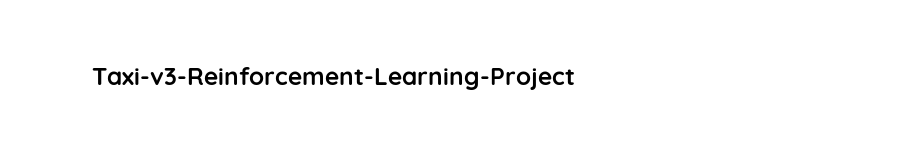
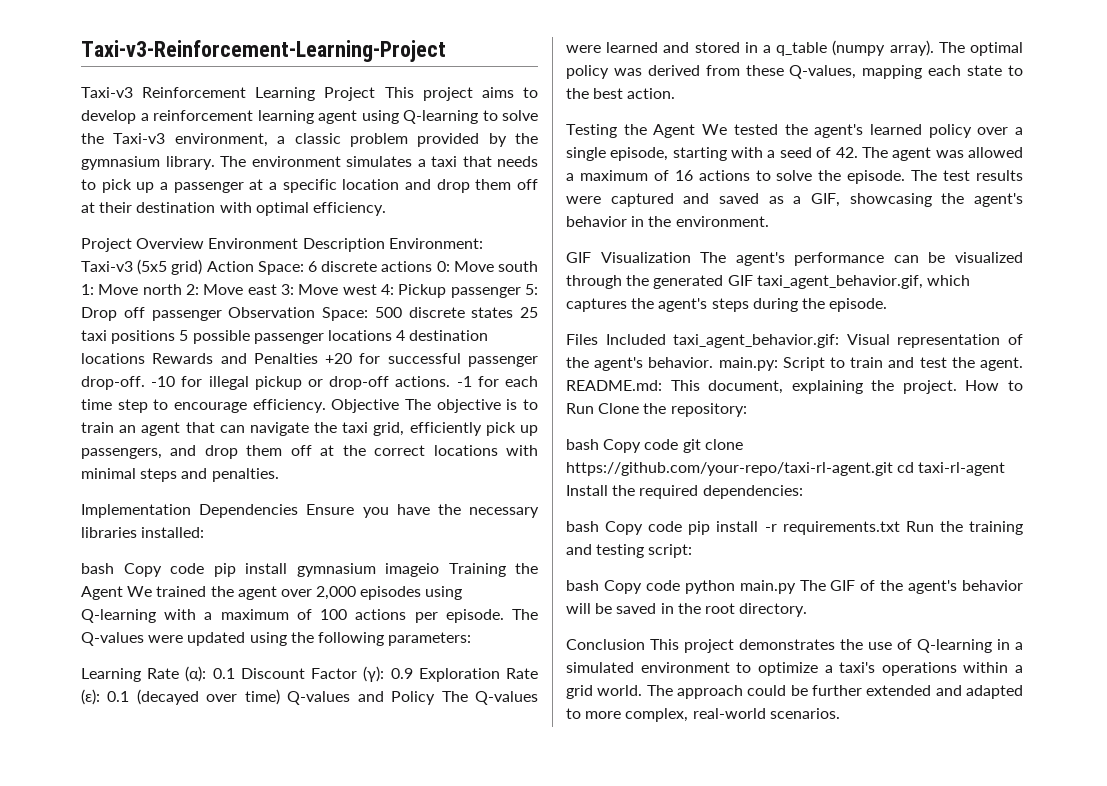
+ Taxi-v3 Reinforcement Learning Project This project aims to develop a reinforcement learning agent using Q-learning to solve the Taxi-v3 environment, a classic problem provided by the gymnasium library. The environment simulates a taxi that needs to pick up a passenger at a specific location and drop them off at their destination with optimal efficiency.
+ Project Overview Environment Description Environment: Taxi-v3 (5x5 grid) Action Space: 6 discrete actions 0: Move south 1: Move north 2: Move east 3: Move west 4: Pickup passenger 5: Drop off passenger Observation Space: 500 discrete states 25 taxi positions 5 possible passenger locations 4 destination locations Rewards and Penalties +20 for successful passenger drop-off. -10 for illegal pickup or drop-off actions. -1 for each time step to encourage efficiency. Objective The objective is to train an agent that can navigate the taxi grid, efficiently pick up passengers, and drop them off at the correct locations with minimal steps and penalties.
+ Implementation Dependencies Ensure you have the necessary libraries installed:
+ bash Copy code pip install gymnasium imageio Training the Agent We trained the agent over 2,000 episodes using Q-learning with a maximum of 100 actions per episode. The Q-values were updated using the following parameters:
+ Learning Rate (α): 0.1 Discount Factor (γ): 0.9 Exploration Rate (ε): 0.1 (decayed over time) Q-values and Policy The Q-values were learned and stored in a q_table (numpy array). The optimal policy was derived from these Q-values, mapping each state to the best action.
+ Testing the Agent We tested the agent's learned policy over a single episode, starting with a seed of 42. The agent was allowed a maximum of 16 actions to solve the episode. The test results were captured and saved as a GIF, showcasing the agent's behavior in the environment.
+ GIF Visualization The agent's performance can be visualized through the generated GIF taxi_agent_behavior.gif, which captures the agent's steps during the episode.
+ Files Included taxi_agent_behavior.gif: Visual representation of the agent's behavior. main.py: Script to train and test the agent. README.md: This document, explaining the project. How to Run Clone the repository:
+ bash Copy code git clone https://github.com/your-repo/taxi-rl-agent.git cd taxi-rl-agent Install the required dependencies:
+ bash Copy code pip install -r requirements.txt Run the training and testing script:
+ bash Copy code python main.py The GIF of the agent's behavior will be saved in the root directory.
+ Conclusion This project demonstrates the use of Q-learning in a simulated environment to optimize a taxi's operations within a grid world. The approach could be further extended and adapted to more complex, real-world scenarios.

